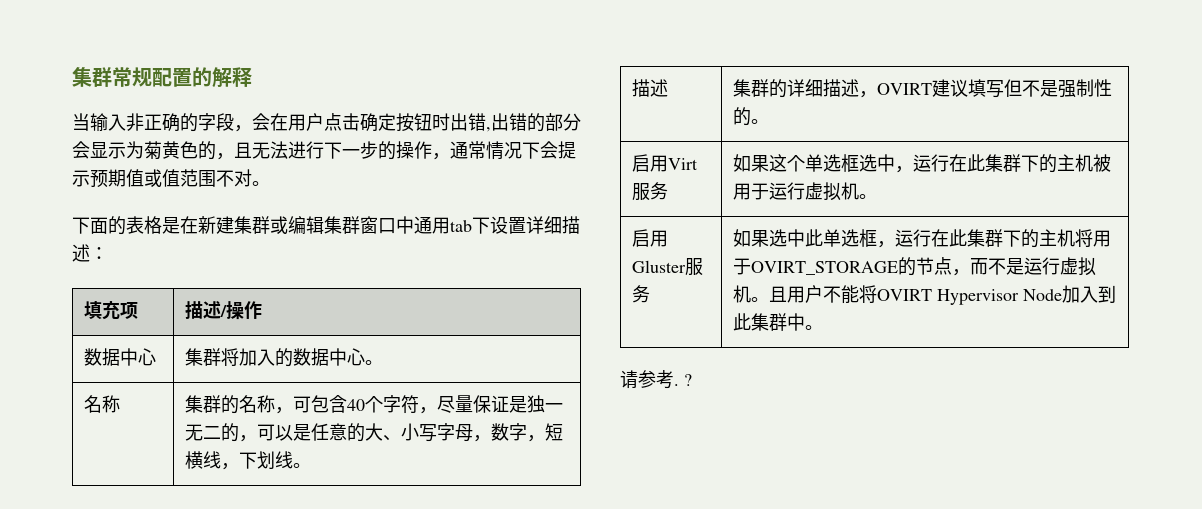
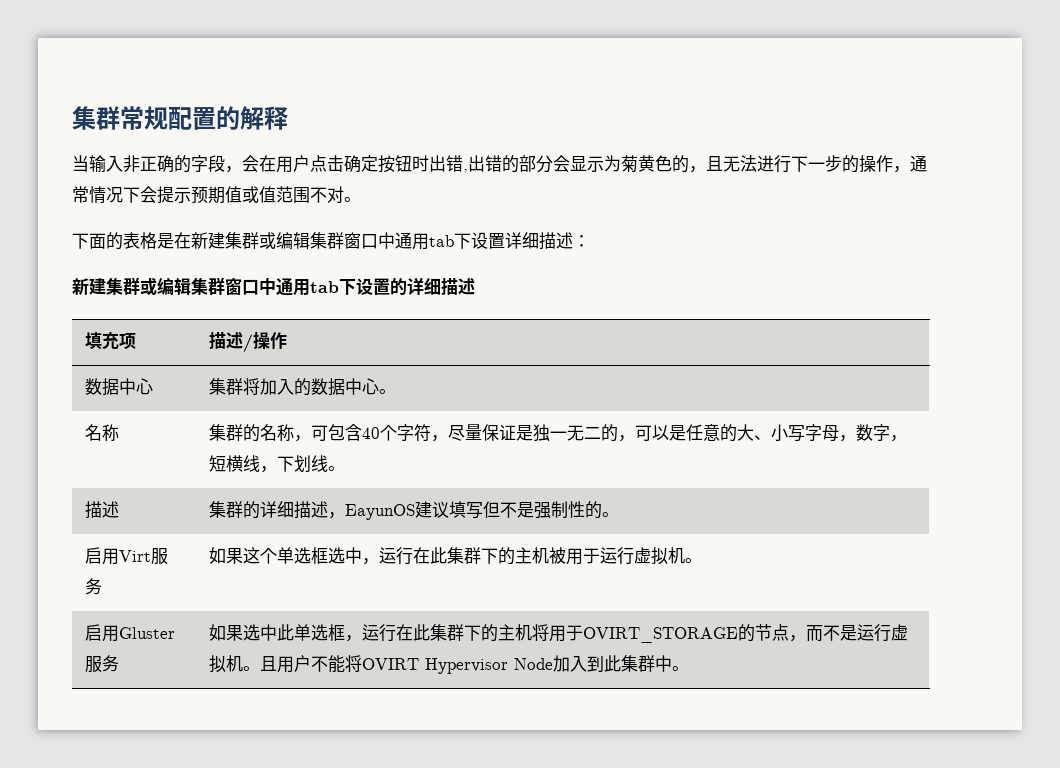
+ 新建集群或编辑集群窗口中通用tab下设置的详细描述
- 描述 | 集群的详细描述，OVIRT建议填写但不是强制性的。
+ 描述 | 集群的详细描述，EayunOS建议填写但不是强制性的。
- 请参考. ?

